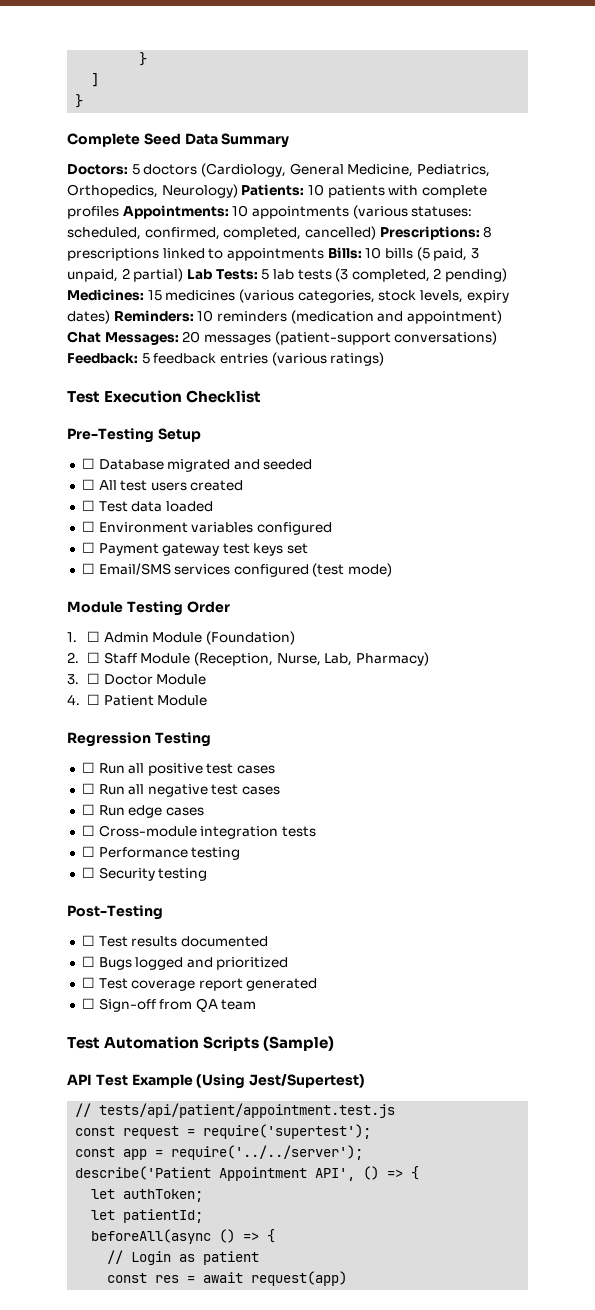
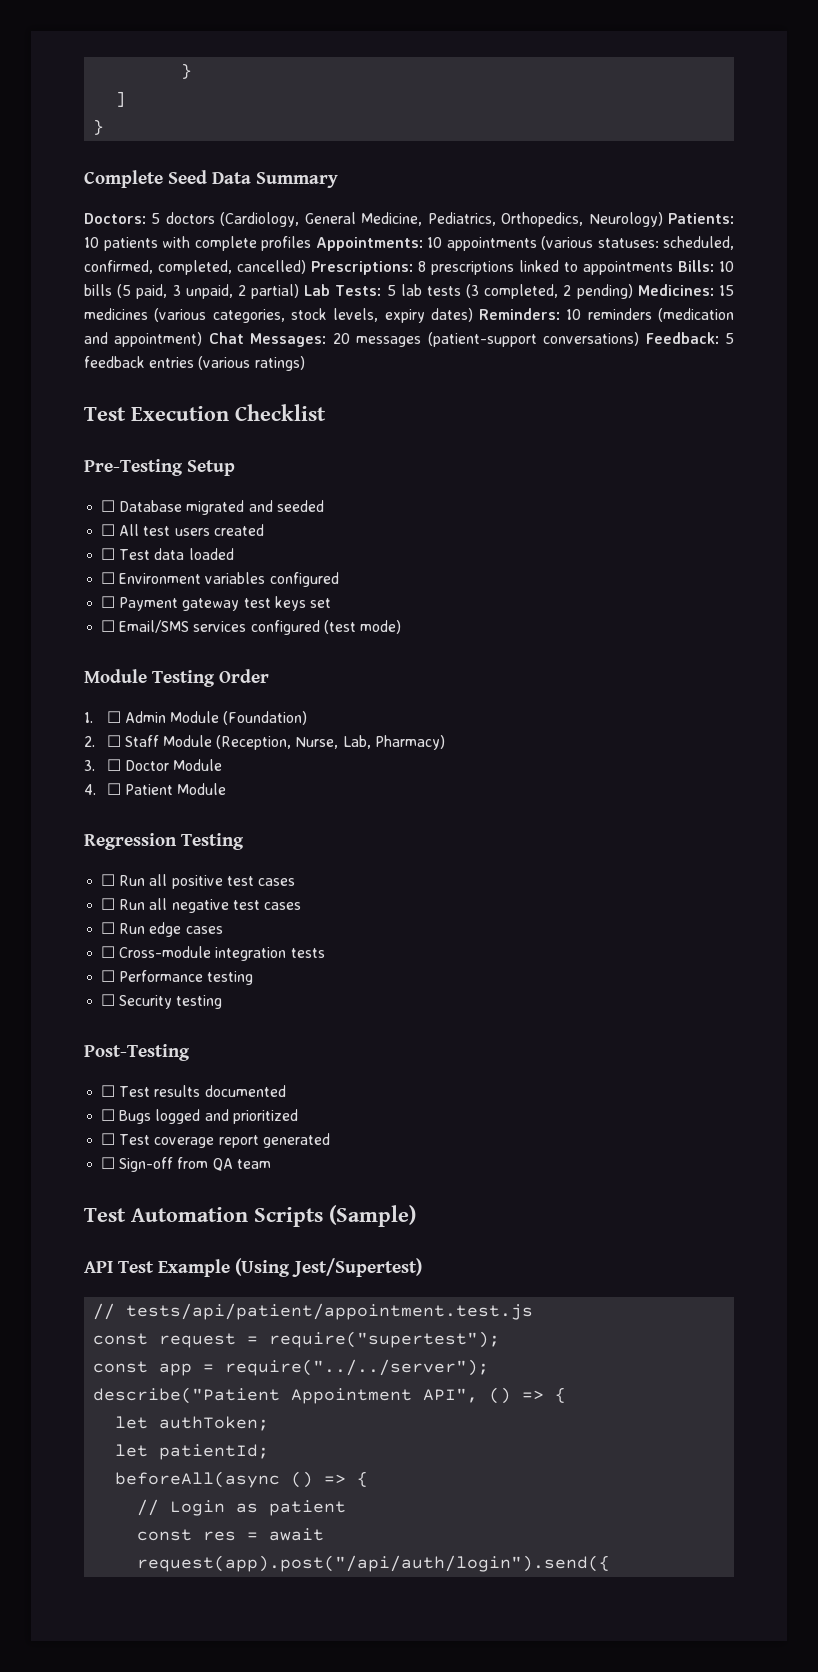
- const request = require('supertest');
+ const request = require("supertest");
- const app = require('../../server');
- describe('Patient Appointment API', () => {
+ const app = require("../../server");
+ describe("Patient Appointment API", () => {
- const res = await request(app)
+ const res = await request(app).post("/api/auth/login").send({

